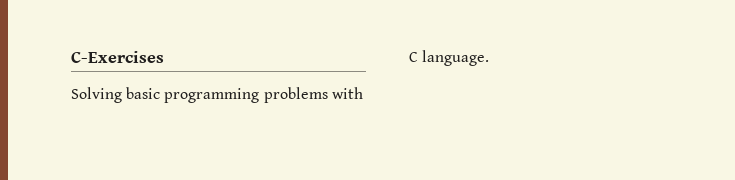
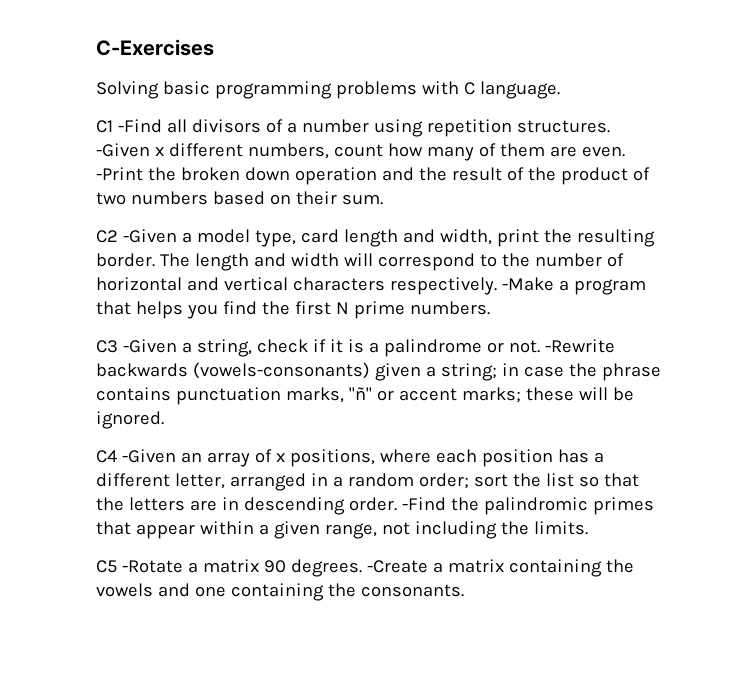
+ C1 -Find all divisors of a number using repetition structures. -Given x different numbers, count how many of them are even. -Print the broken down operation and the result of the product of two numbers based on their sum.
+ C2 -Given a model type, card length and width, print the resulting border. The length and width will correspond to the number of horizontal and vertical characters respectively. -Make a program that helps you find the first N prime numbers.
+ C3 -Given a string, check if it is a palindrome or not. -Rewrite backwards (vowels-consonants) given a string; in case the phrase contains punctuation marks, "ñ" or accent marks; these will be ignored.
+ C4 -Given an array of x positions, where each position has a different letter, arranged in a random order; sort the list so that the letters are in descending order. -Find the palindromic primes that appear within a given range, not including the limits.
+ C5 -Rotate a matrix 90 degrees. -Create a matrix containing the vowels and one containing the consonants.

